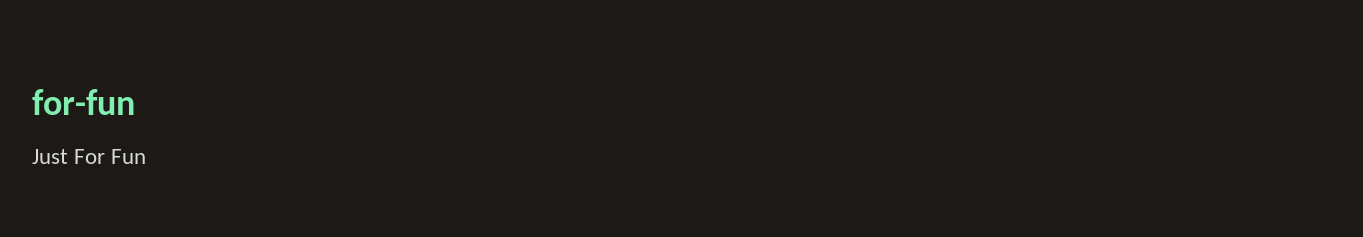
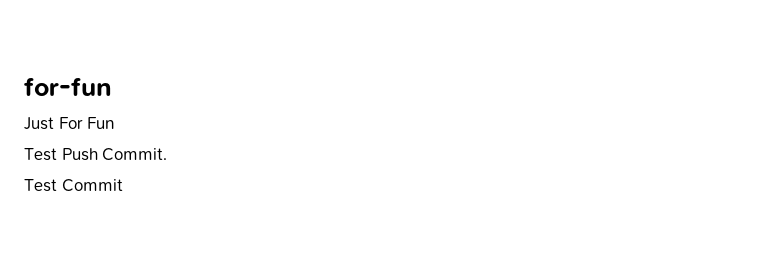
+ Test Push Commit.
+ Test Commit

